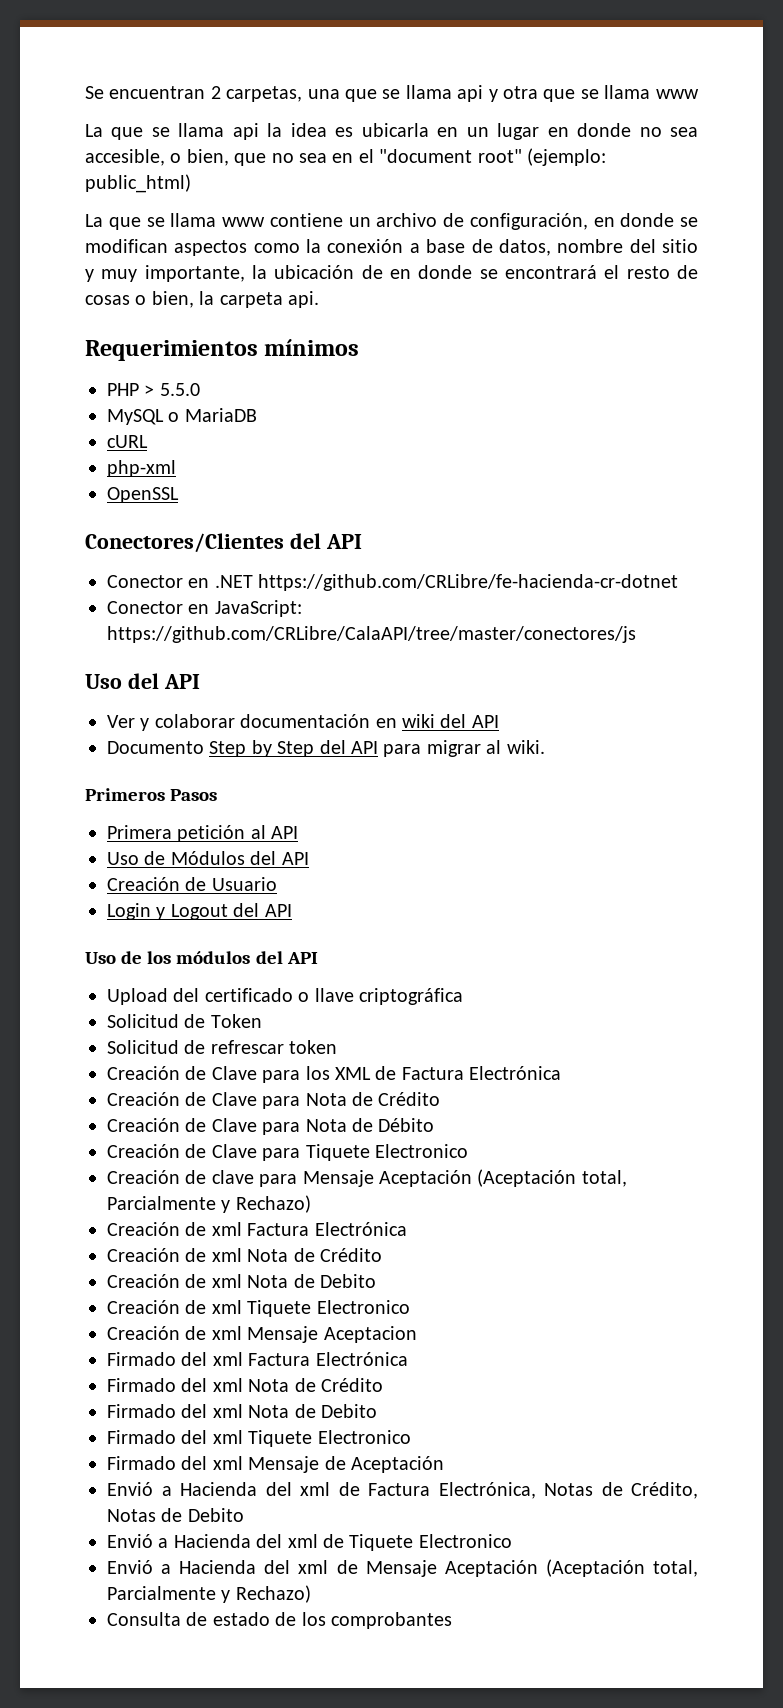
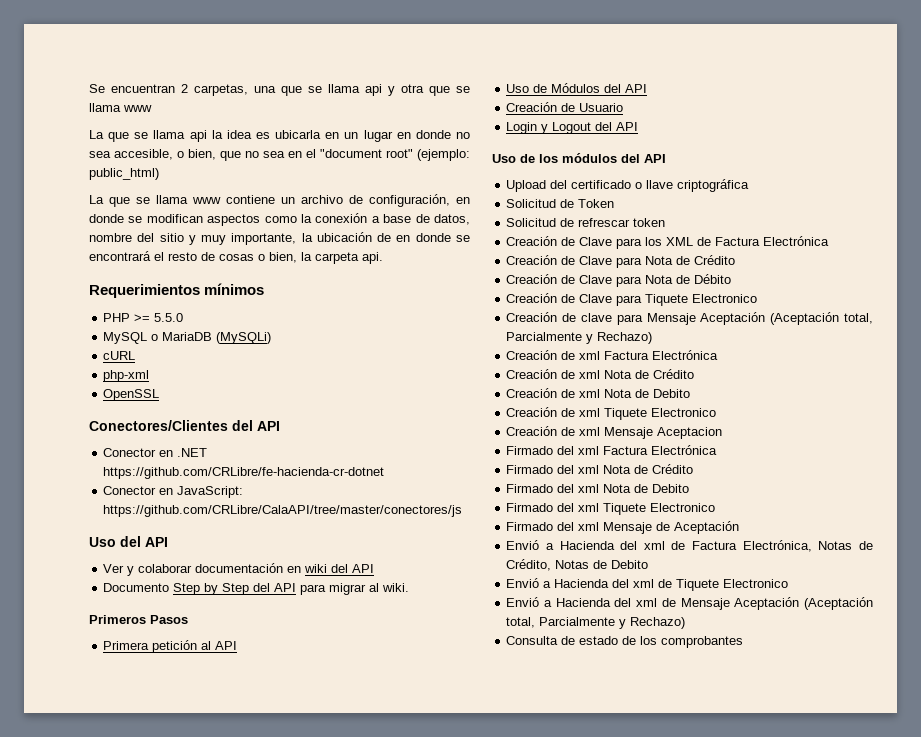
- PHP > 5.5.0
+ PHP >= 5.5.0
- MySQL o MariaDB
+ MySQL o MariaDB (MySQLi)

